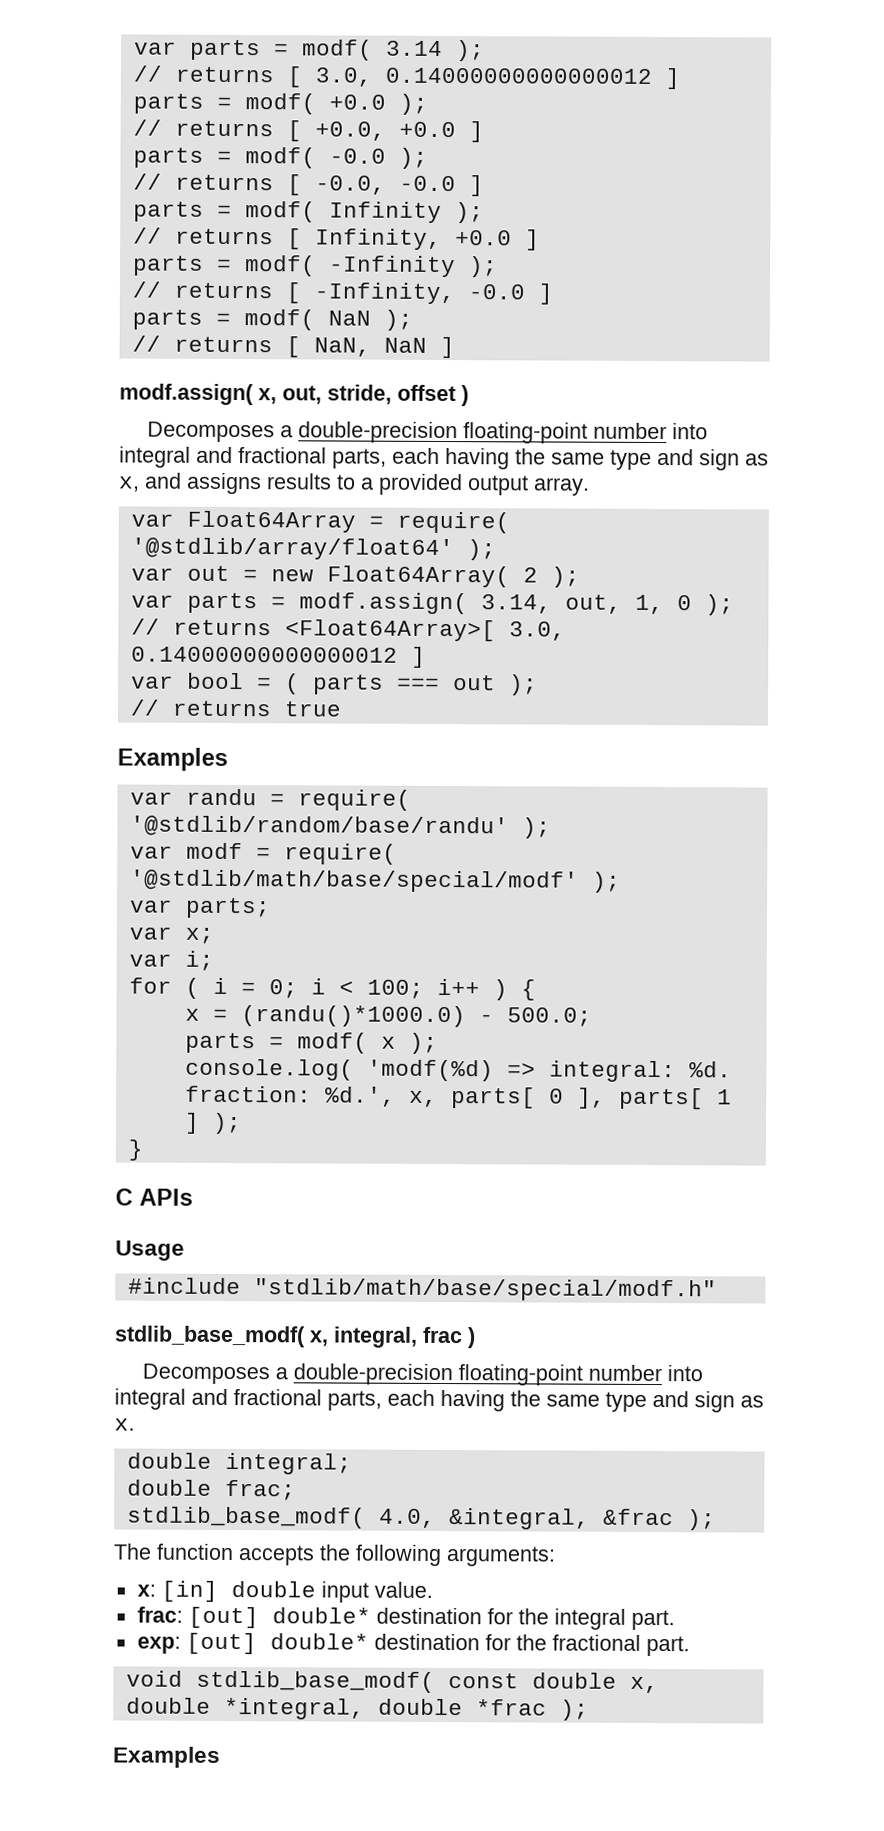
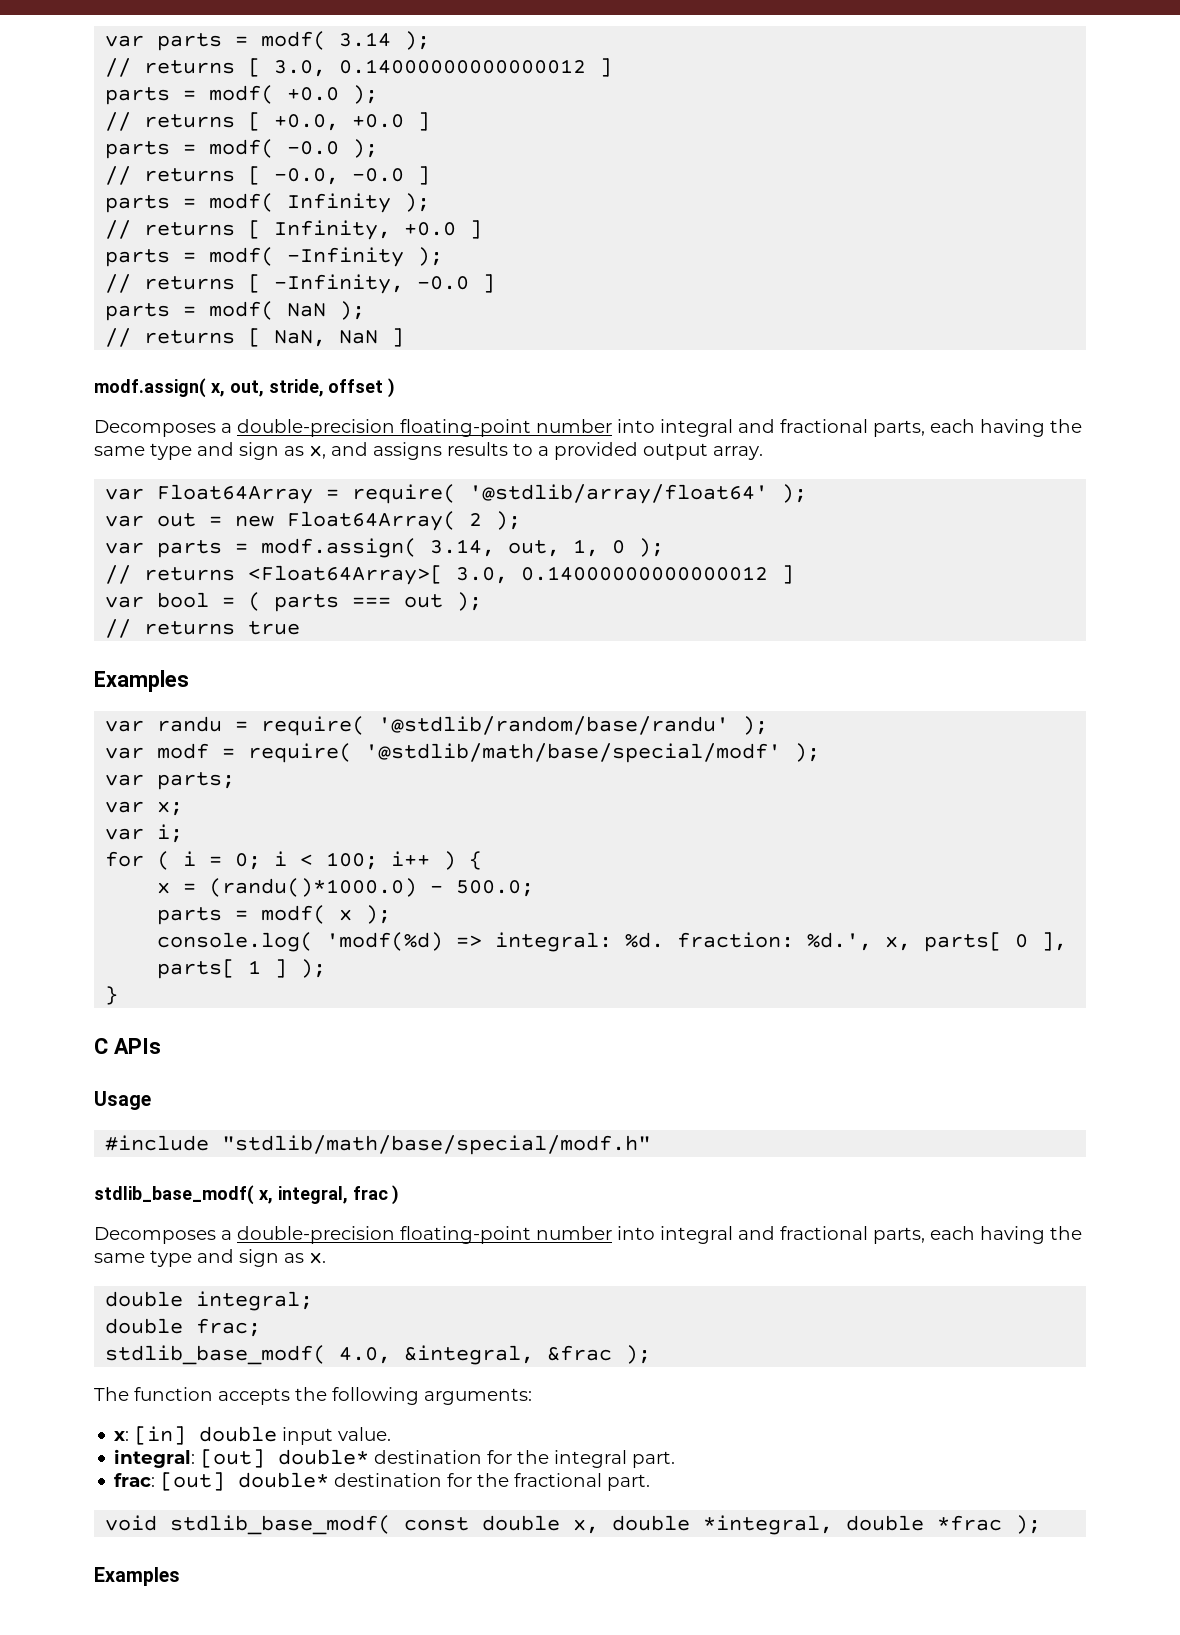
- frac: [out] double* destination for the integral part.
+ integral: [out] double* destination for the integral part.
- exp: [out] double* destination for the fractional part.
+ frac: [out] double* destination for the fractional part.

